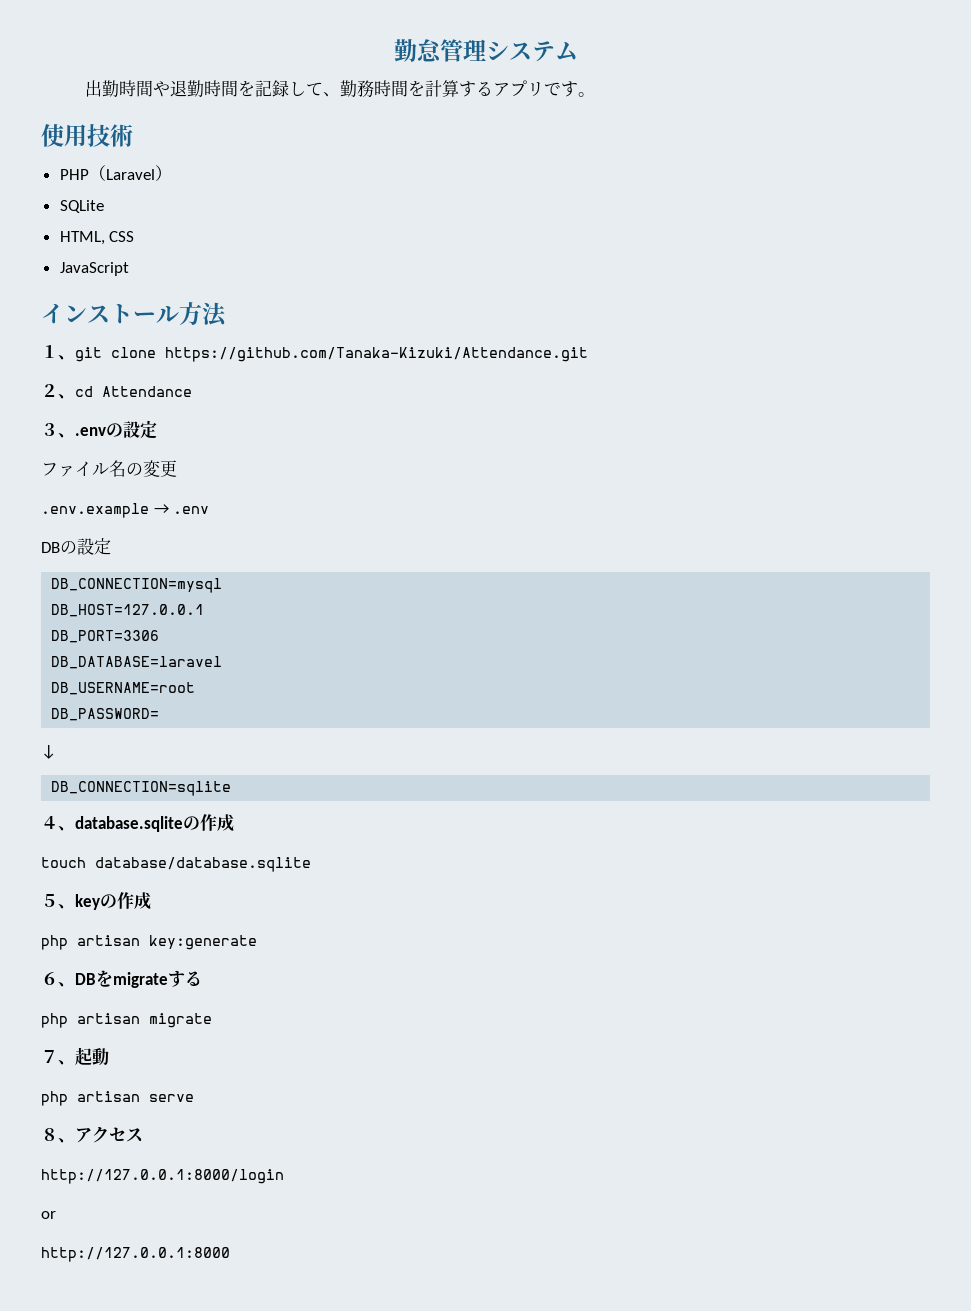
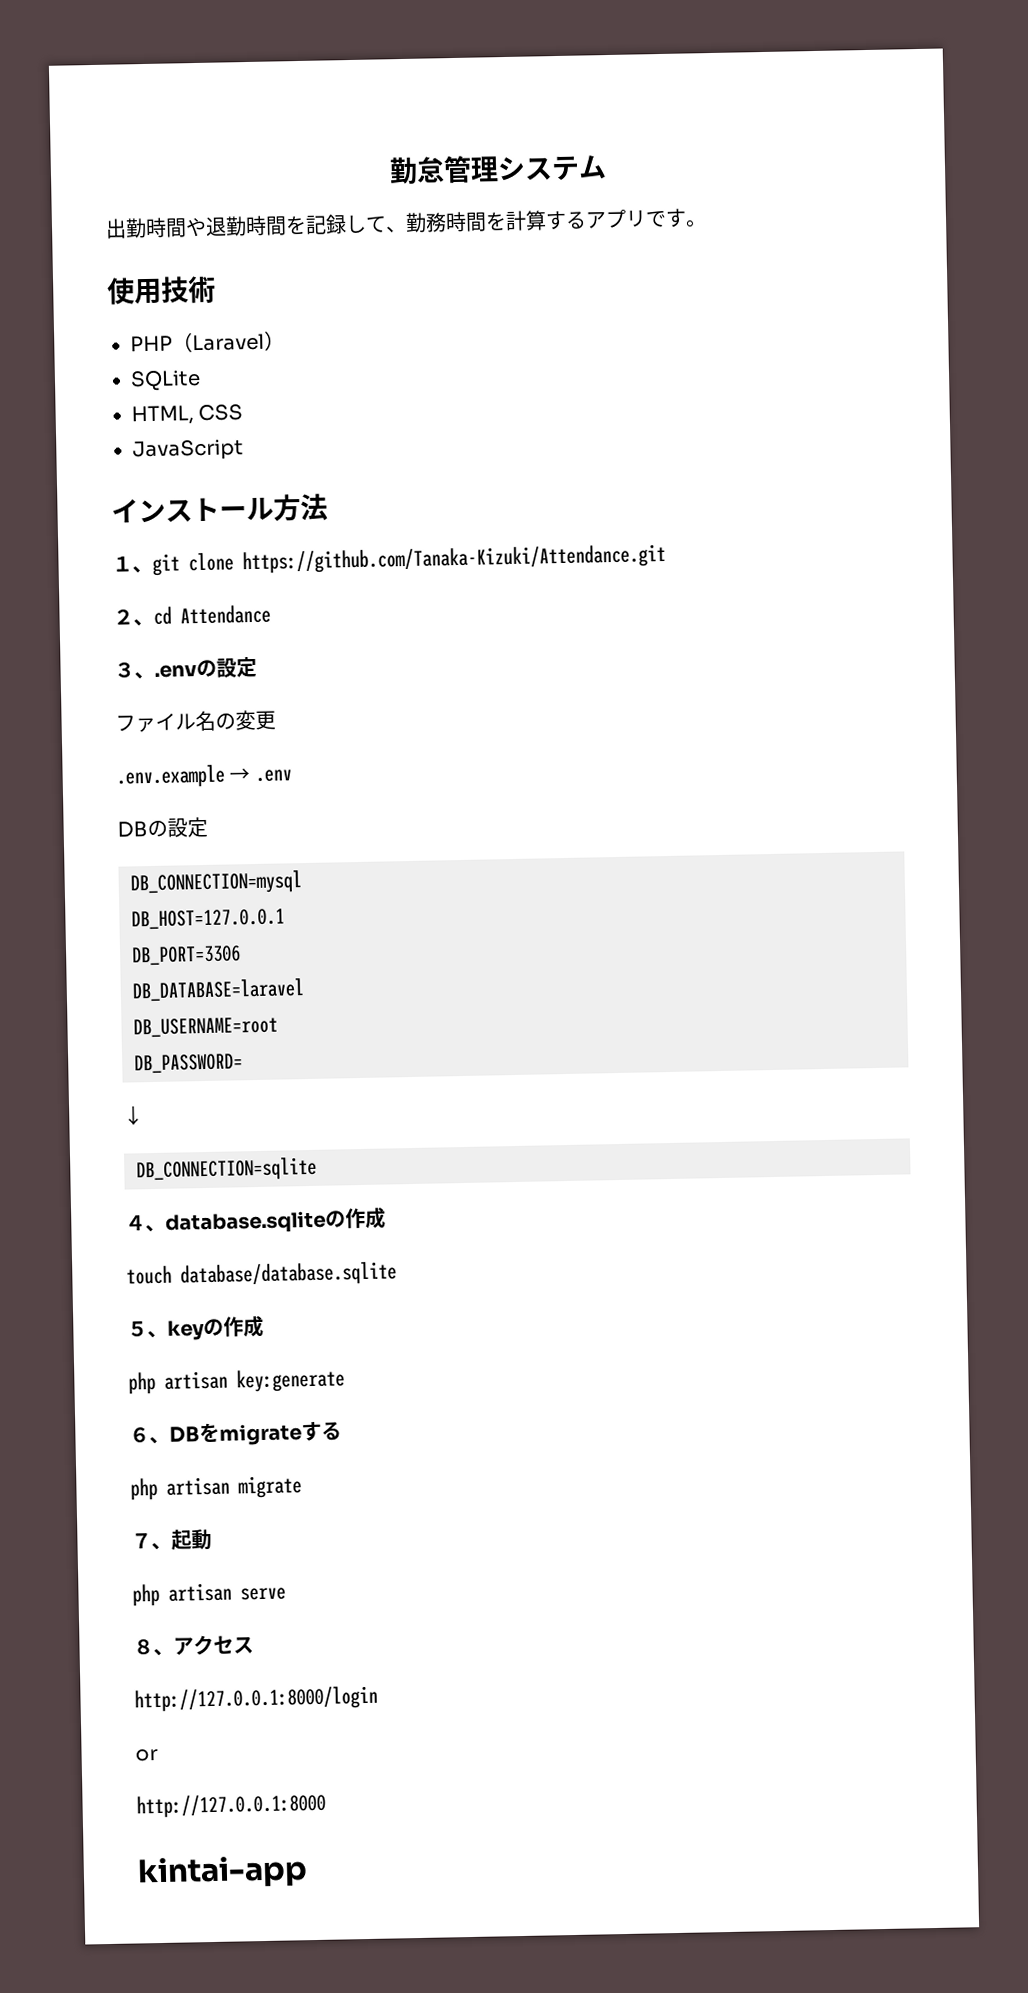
+ kintai-app

